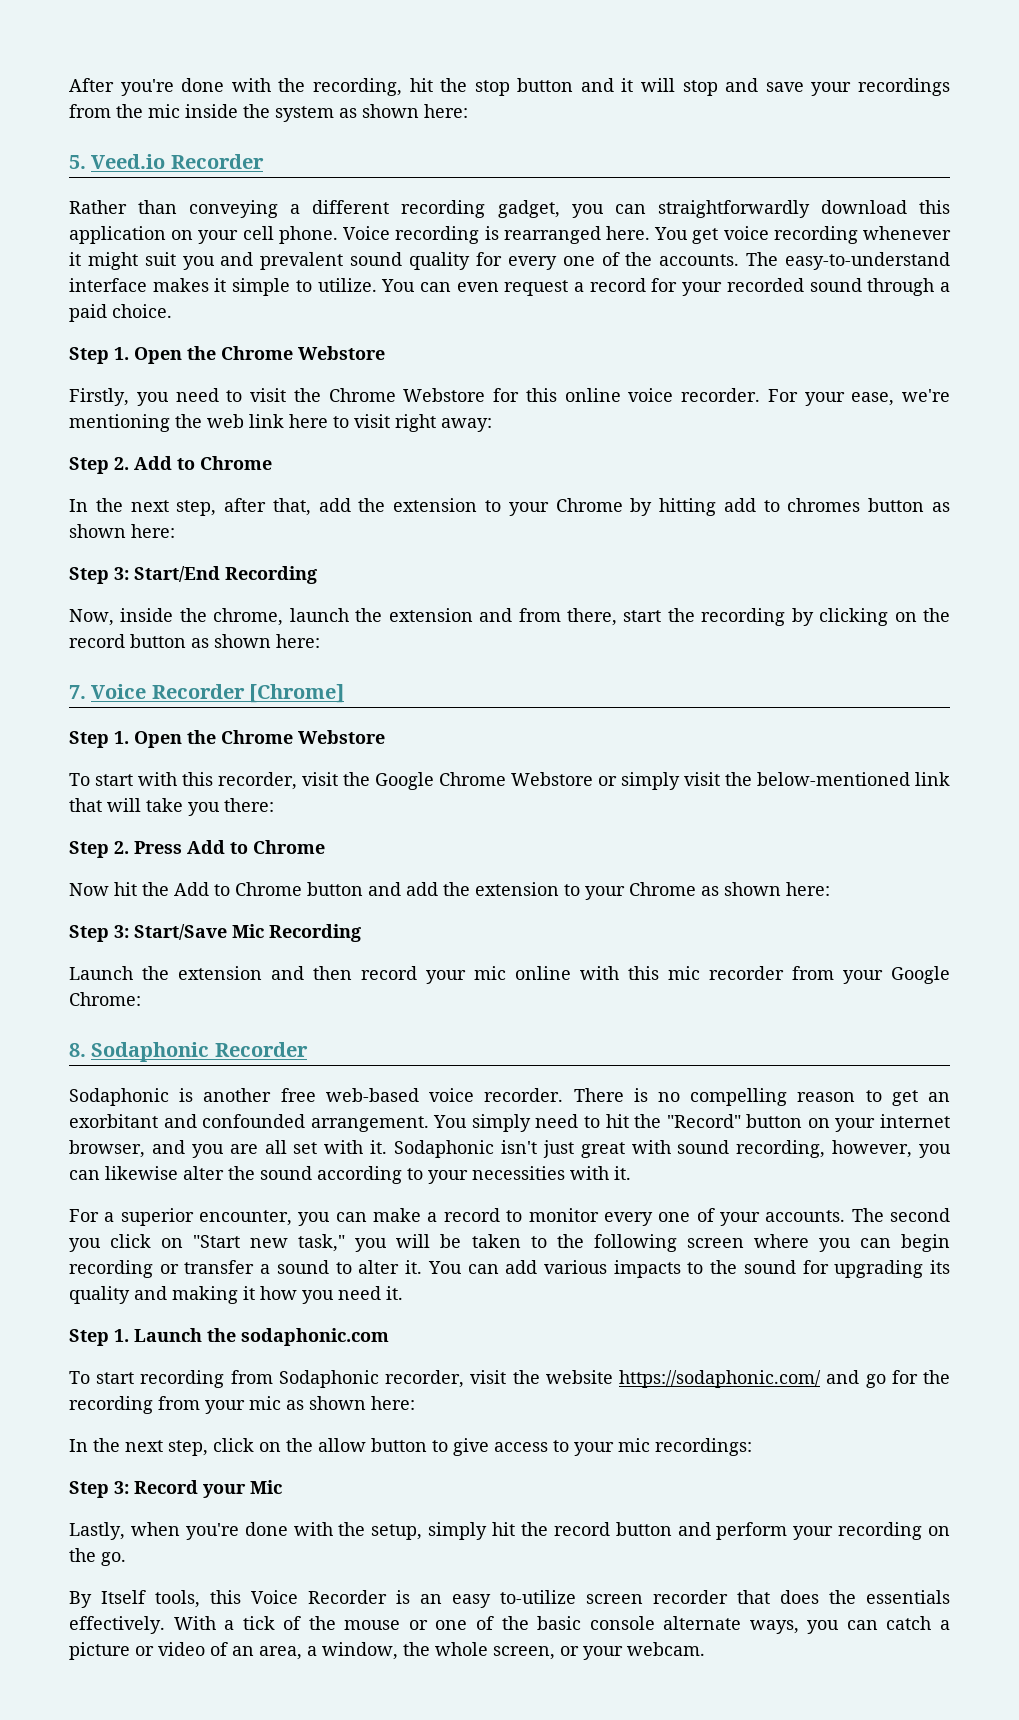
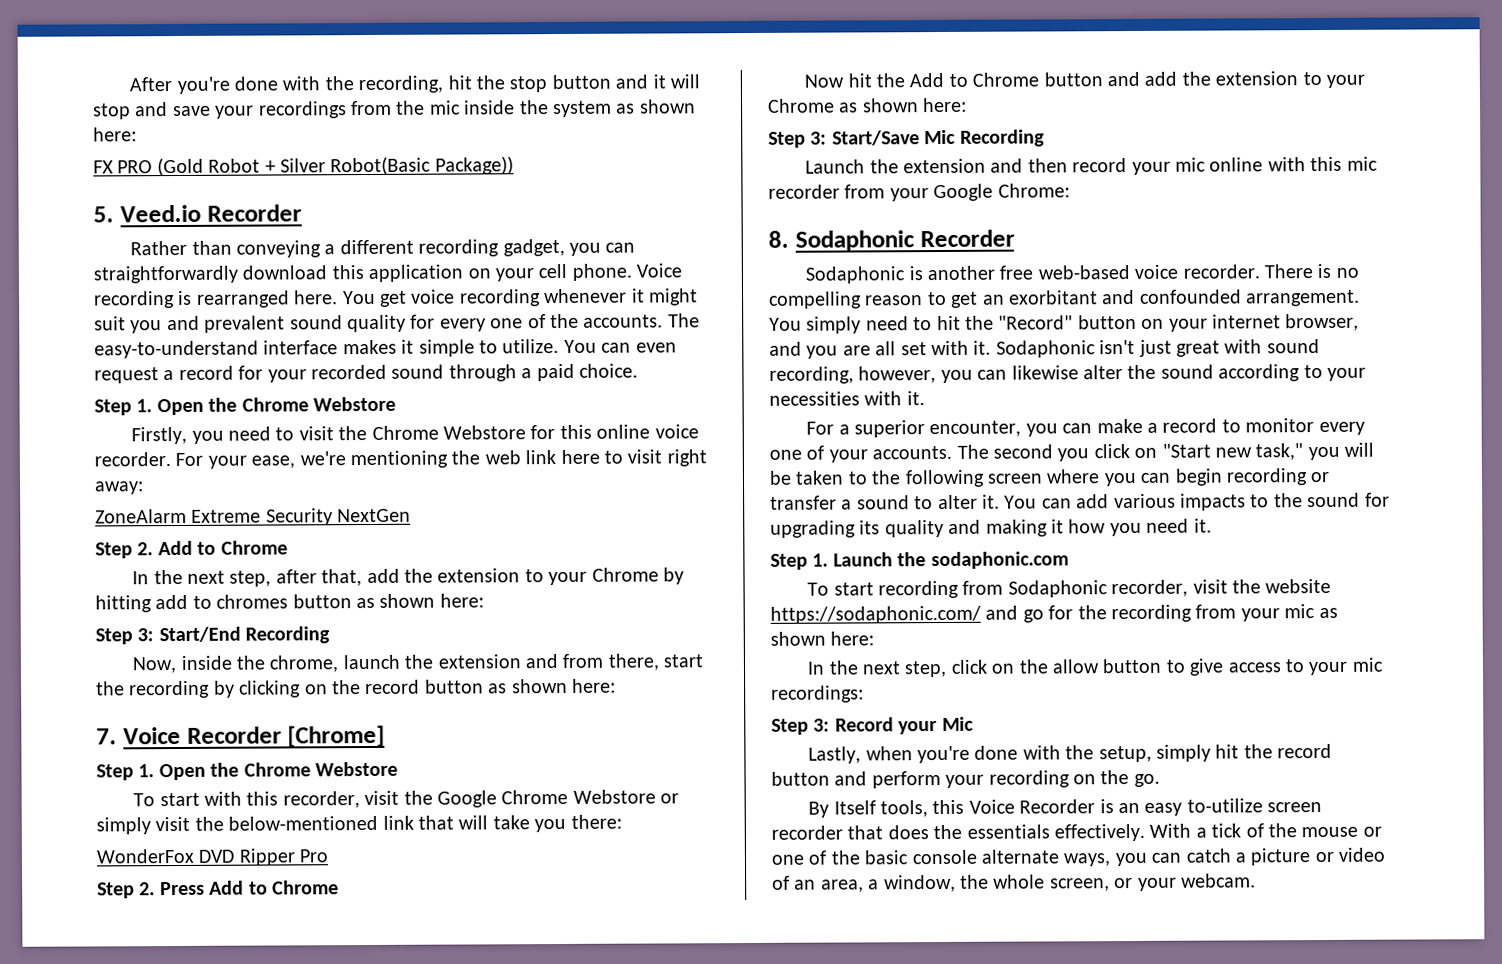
+ FX PRO (Gold Robot + Silver Robot(Basic Package))
+ ZoneAlarm Extreme Security NextGen
+ WonderFox DVD Ripper Pro

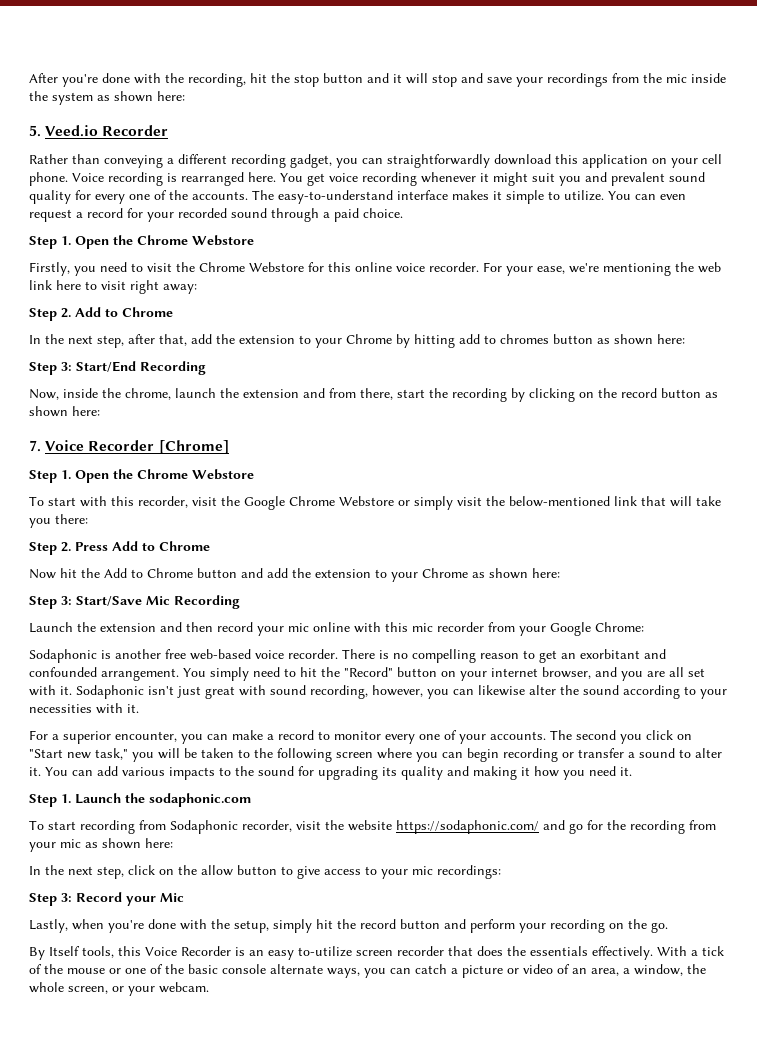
- FX PRO (Gold Robot + Silver Robot(Basic Package))
- ZoneAlarm Extreme Security NextGen
- WonderFox DVD Ripper Pro
- 8. Sodaphonic Recorder

